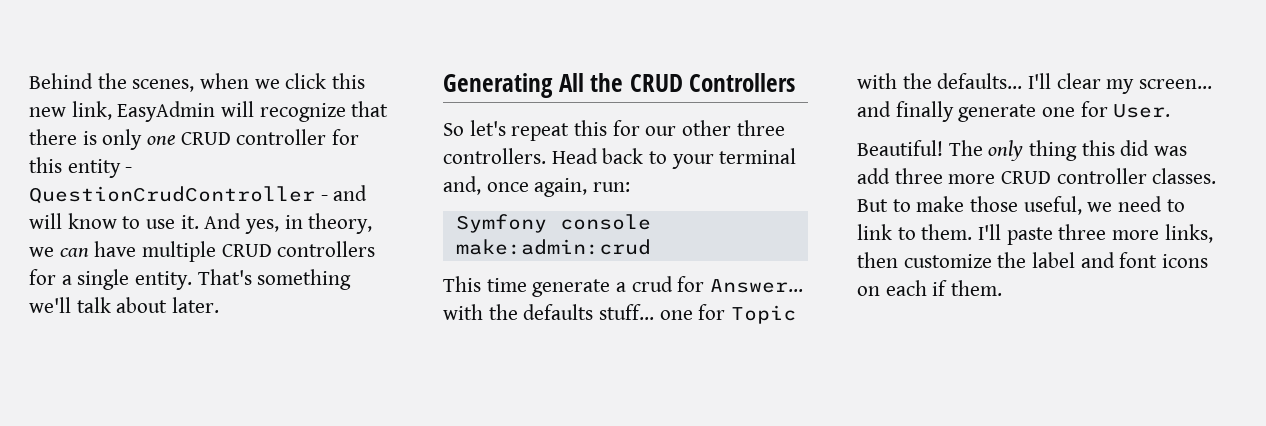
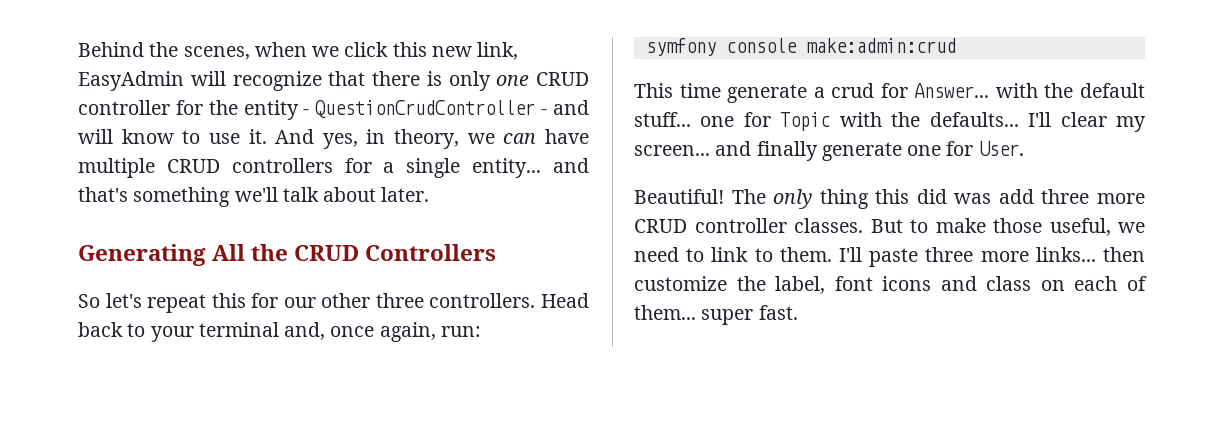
- Behind the scenes, when we click this new link, EasyAdmin will recognize that there is only one CRUD controller for this entity - QuestionCrudController - and will know to use it.
+ Behind the scenes, when we click this new link, EasyAdmin will recognize that there is only one CRUD controller for the entity - QuestionCrudController - and will know to use it.
- And yes, in theory, we can have multiple CRUD controllers for a single entity. That's something we'll talk about later.
+ And yes, in theory, we can have multiple CRUD controllers for a single entity... and that's something we'll talk about later.
- Symfony console make:admin:crud
+ symfony console make:admin:crud
- This time generate a crud for Answer... with the defaults stuff... one for Topic with the defaults...
+ This time generate a crud for Answer... with the default stuff... one for Topic with the defaults...
- I'll paste three more links, then customize the label and font icons on each if them.
+ I'll paste three more links... then customize the label, font icons and class on each of them... super fast.

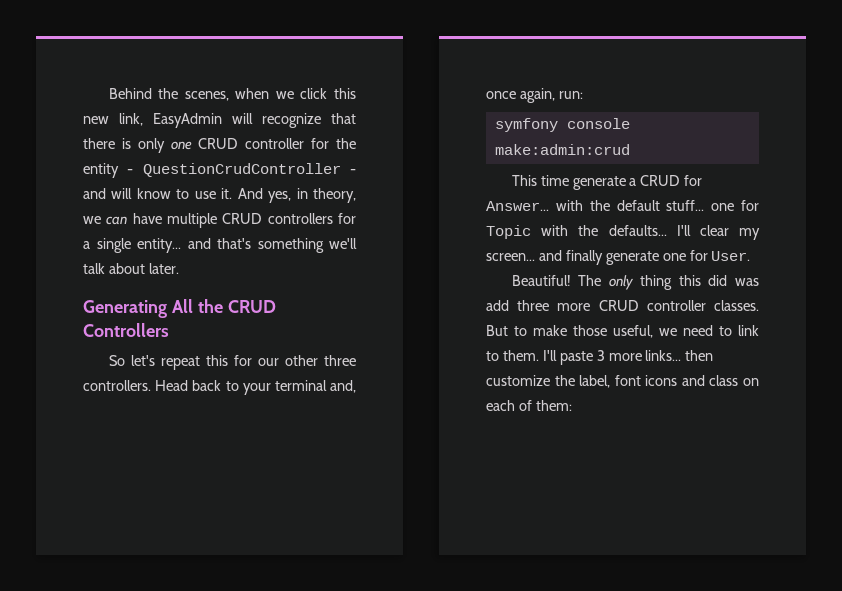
- This time generate a crud for Answer... with the default stuff... one for Topic with the defaults...
+ This time generate a CRUD for Answer... with the default stuff... one for Topic with the defaults...
- I'll paste three more links... then customize the label, font icons and class on each of them... super fast.
+ I'll paste 3 more links... then customize the label, font icons and class on each of them:

